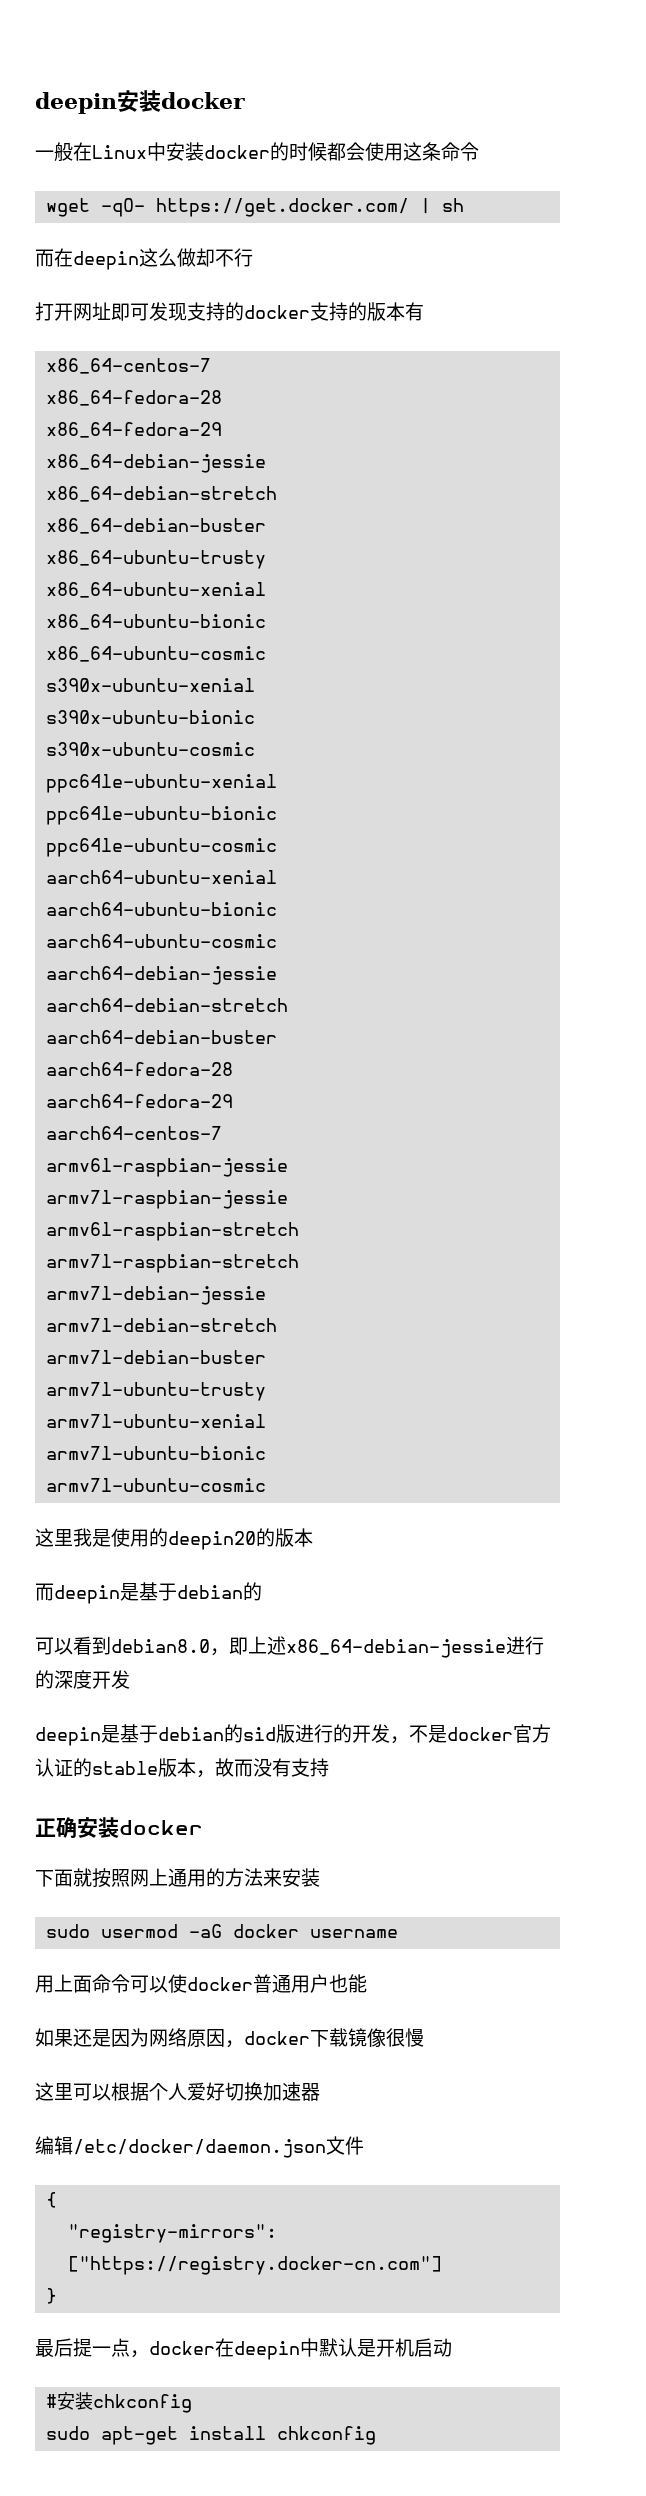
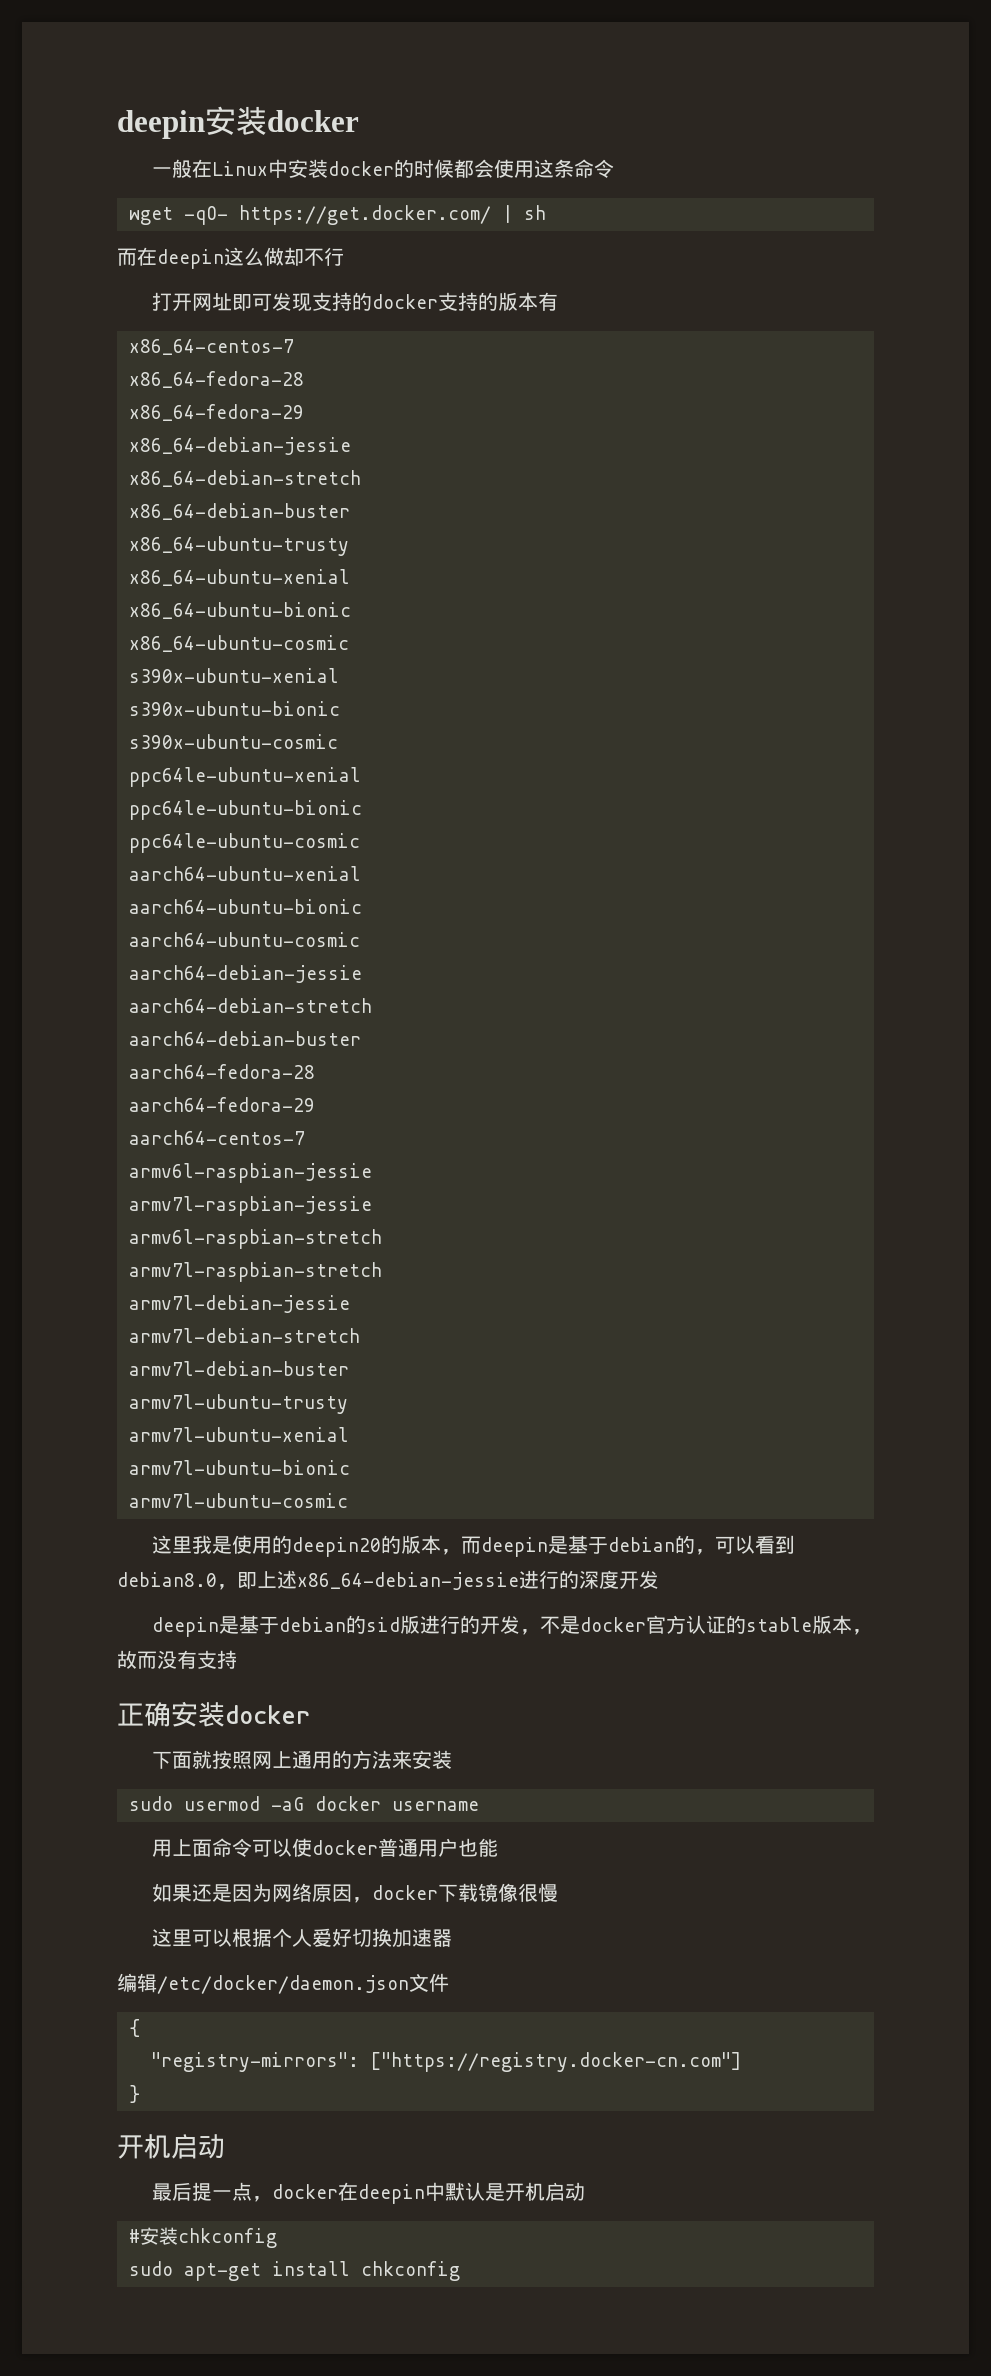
- 这里我是使用的deepin20的版本
- 而deepin是基于debian的
- 可以看到debian8.0，即上述x86_64-debian-jessie进行的深度开发
+ 这里我是使用的deepin20的版本，而deepin是基于debian的，可以看到debian8.0，即上述x86_64-debian-jessie进行的深度开发
  }
+ 开机启动

